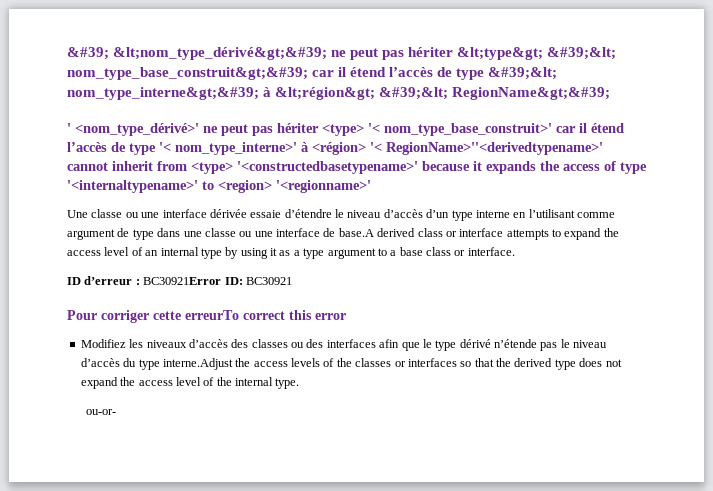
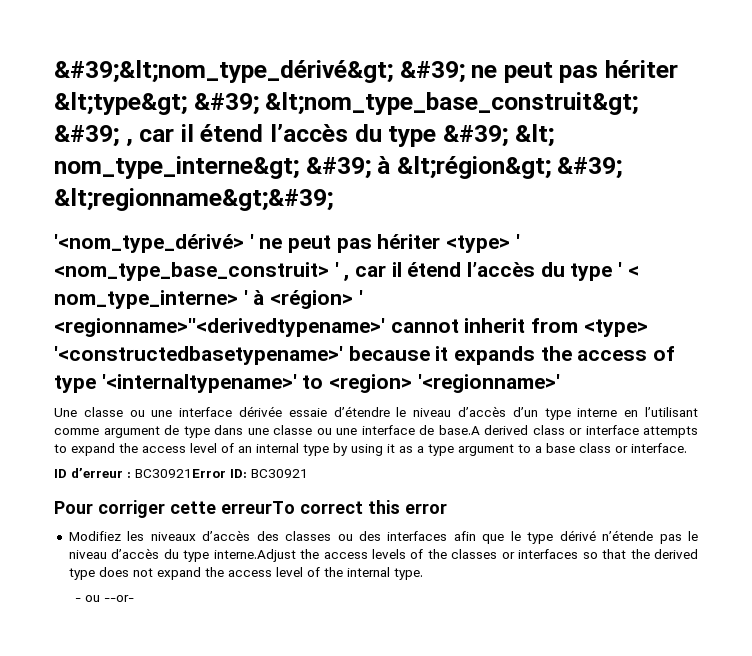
- &#39; &lt;nom_type_dérivé&gt;&#39; ne peut pas hériter &lt;type&gt; &#39;&lt; nom_type_base_construit&gt;&#39; car il étend l’accès de type &#39;&lt; nom_type_interne&gt;&#39; à &lt;région&gt; &#39;&lt; RegionName&gt;&#39;
- ' <nom_type_dérivé>' ne peut pas hériter <type> '< nom_type_base_construit>' car il étend l’accès de type '< nom_type_interne>' à <région> '< RegionName>''<derivedtypename>' cannot inherit from <type> '<constructedbasetypename>' because it expands the access of type '<internaltypename>' to <region> '<regionname>'
+ &#39;&lt;nom_type_dérivé&gt; &#39; ne peut pas hériter &lt;type&gt; &#39; &lt;nom_type_base_construit&gt; &#39; , car il étend l’accès du type &#39; &lt; nom_type_interne&gt; &#39; à &lt;région&gt; &#39; &lt;regionname&gt;&#39;
+ '<nom_type_dérivé> ' ne peut pas hériter <type> ' <nom_type_base_construit> ' , car il étend l’accès du type ' < nom_type_interne> ' à <région> ' <regionname>''<derivedtypename>' cannot inherit from <type> '<constructedbasetypename>' because it expands the access of type '<internaltypename>' to <region> '<regionname>'
- ou-or-
+ - ou --or-

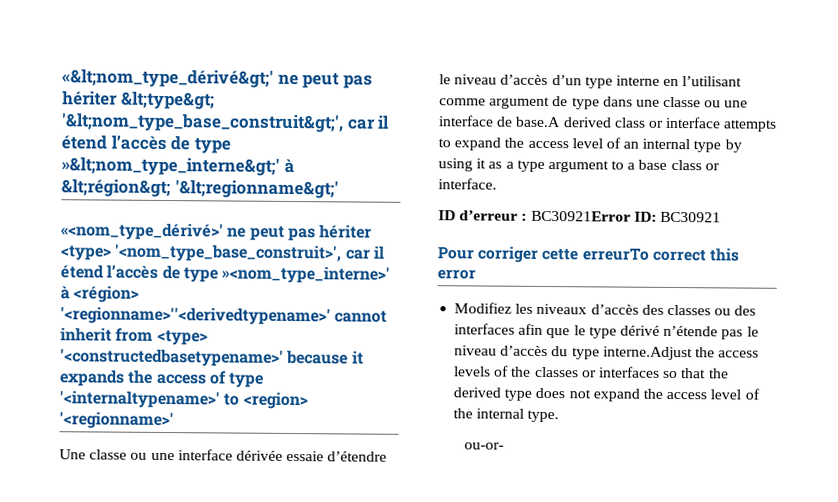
- &#39;&lt;nom_type_dérivé&gt; &#39; ne peut pas hériter &lt;type&gt; &#39; &lt;nom_type_base_construit&gt; &#39; , car il étend l’accès du type &#39; &lt; nom_type_interne&gt; &#39; à &lt;région&gt; &#39; &lt;regionname&gt;&#39;
- '<nom_type_dérivé> ' ne peut pas hériter <type> ' <nom_type_base_construit> ' , car il étend l’accès du type ' < nom_type_interne> ' à <région> ' <regionname>''<derivedtypename>' cannot inherit from <type> '<constructedbasetypename>' because it expands the access of type '<internaltypename>' to <region> '<regionname>'
+ «&lt;nom_type_dérivé&gt;' ne peut pas hériter &lt;type&gt; '&lt;nom_type_base_construit&gt;', car il étend l’accès de type »&lt;nom_type_interne&gt;' à &lt;région&gt; '&lt;regionname&gt;'
+ «<nom_type_dérivé>' ne peut pas hériter <type> '<nom_type_base_construit>', car il étend l’accès de type »<nom_type_interne>' à <région> '<regionname>''<derivedtypename>' cannot inherit from <type> '<constructedbasetypename>' because it expands the access of type '<internaltypename>' to <region> '<regionname>'
- - ou --or-
+ ou-or-

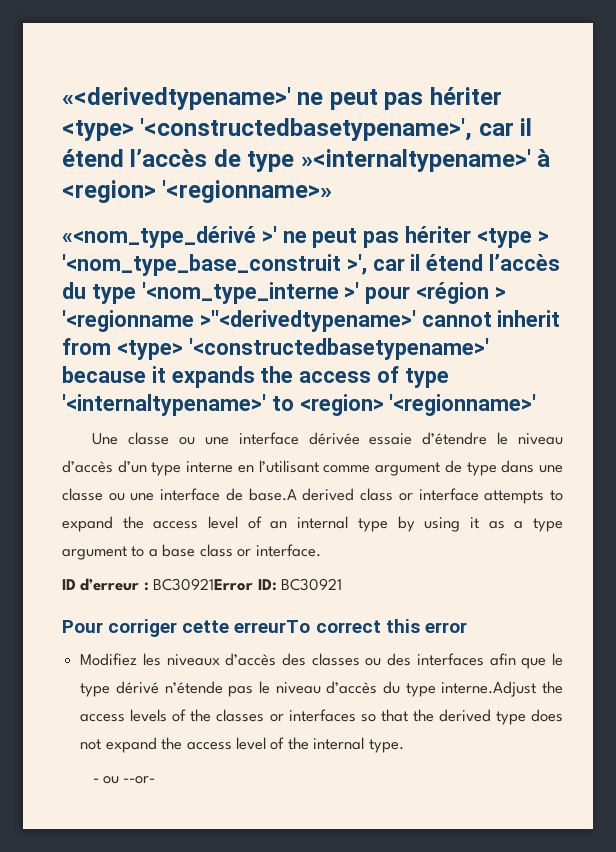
- «&lt;nom_type_dérivé&gt;' ne peut pas hériter &lt;type&gt; '&lt;nom_type_base_construit&gt;', car il étend l’accès de type »&lt;nom_type_interne&gt;' à &lt;région&gt; '&lt;regionname&gt;'
- «<nom_type_dérivé>' ne peut pas hériter <type> '<nom_type_base_construit>', car il étend l’accès de type »<nom_type_interne>' à <région> '<regionname>''<derivedtypename>' cannot inherit from <type> '<constructedbasetypename>' because it expands the access of type '<internaltypename>' to <region> '<regionname>'
+ «<derivedtypename>' ne peut pas hériter <type> '<constructedbasetypename>', car il étend l’accès de type »<internaltypename>' à <region> '<regionname>»
+ «<nom_type_dérivé >' ne peut pas hériter <type > '<nom_type_base_construit >', car il étend l’accès du type '<nom_type_interne >' pour <région > '<regionname >''<derivedtypename>' cannot inherit from <type> '<constructedbasetypename>' because it expands the access of type '<internaltypename>' to <region> '<regionname>'
- ou-or-
+ - ou --or-

